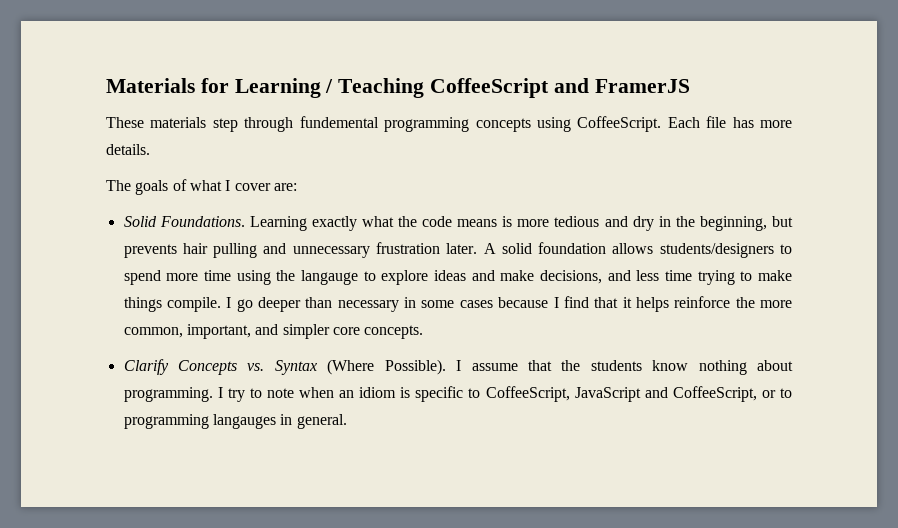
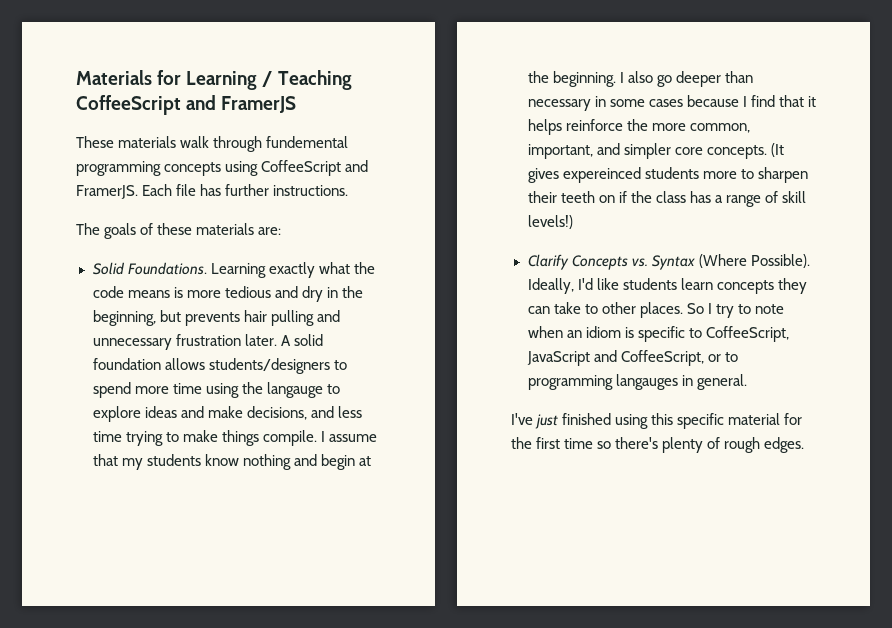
- These materials step through fundemental programming concepts using CoffeeScript.
+ These materials walk through fundemental programming concepts using CoffeeScript and FramerJS.
- Each file has more details.
+ Each file has further instructions.
- The goals of what I cover are:
+ The goals of these materials are:
- I go deeper than necessary in some cases because I find that it helps reinforce the more common, important, and simpler core concepts.
+ I assume that my students know nothing and begin at the beginning. I also go deeper than necessary in some cases because I find that it helps reinforce the more common, important, and simpler core concepts. (It gives expereinced students more to sharpen their teeth on if the class has a range of skill levels!)
- I assume that the students know nothing about programming. I try to note when an idiom is specific to CoffeeScript, JavaScript and CoffeeScript, or to programming langauges in general.
+ Ideally, I'd like students learn concepts they can take to other places. So I try to note when an idiom is specific to CoffeeScript, JavaScript and CoffeeScript, or to programming langauges in general.
+ I've just finished using this specific material for the first time so there's plenty of rough edges.

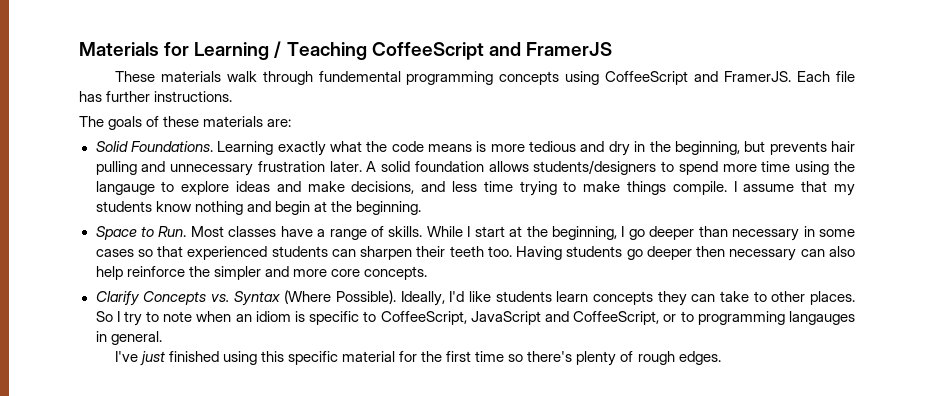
- I assume that my students know nothing and begin at the beginning. I also go deeper than necessary in some cases because I find that it helps reinforce the more common, important, and simpler core concepts. (It gives expereinced students more to sharpen their teeth on if the class has a range of skill levels!)
+ I assume that my students know nothing and begin at the beginning.
+ Space to Run. Most classes have a range of skills. While I start at the beginning, I go deeper than necessary in some cases so that experienced students can sharpen their teeth too. Having students go deeper then necessary can also help reinforce the simpler and more core concepts.

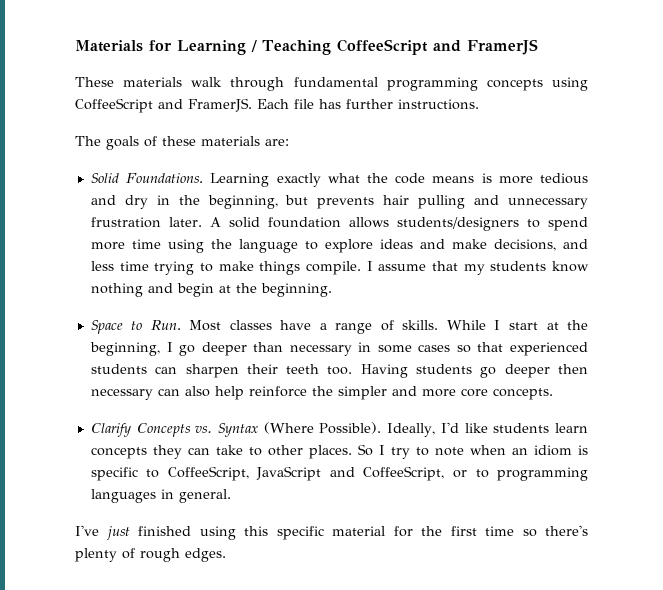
- These materials walk through fundemental programming concepts using CoffeeScript and FramerJS.
+ These materials walk through fundamental programming concepts using CoffeeScript and FramerJS.
- A solid foundation allows students/designers to spend more time using the langauge to explore ideas and make decisions, and less time trying to make things compile.
+ A solid foundation allows students/designers to spend more time using the language to explore ideas and make decisions, and less time trying to make things compile.
- So I try to note when an idiom is specific to CoffeeScript, JavaScript and CoffeeScript, or to programming langauges in general.
+ So I try to note when an idiom is specific to CoffeeScript, JavaScript and CoffeeScript, or to programming languages in general.

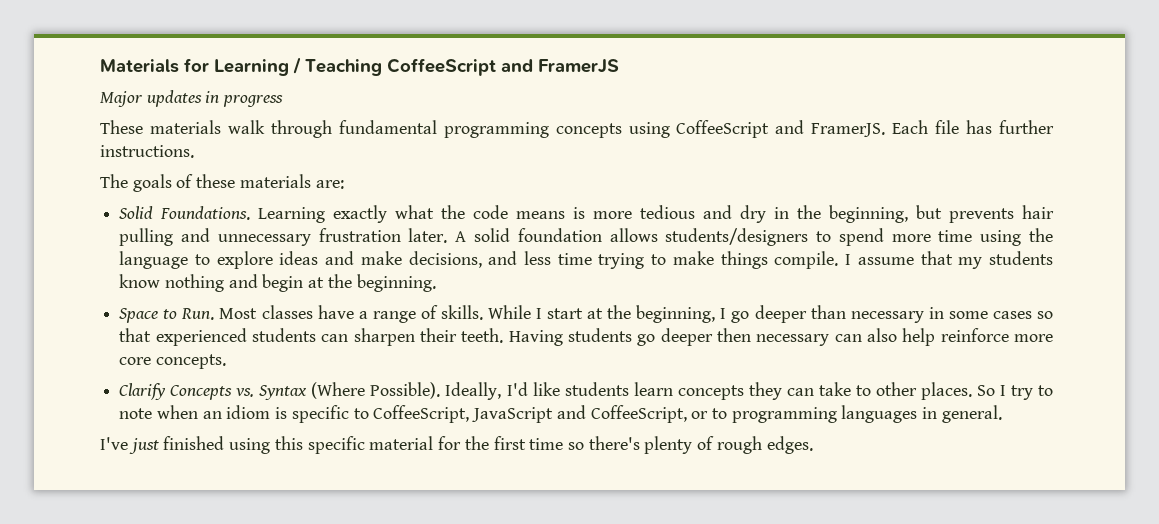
+ Major updates in progress
- While I start at the beginning, I go deeper than necessary in some cases so that experienced students can sharpen their teeth too.
+ While I start at the beginning, I go deeper than necessary in some cases so that experienced students can sharpen their teeth.
- Having students go deeper then necessary can also help reinforce the simpler and more core concepts.
+ Having students go deeper then necessary can also help reinforce more core concepts.

